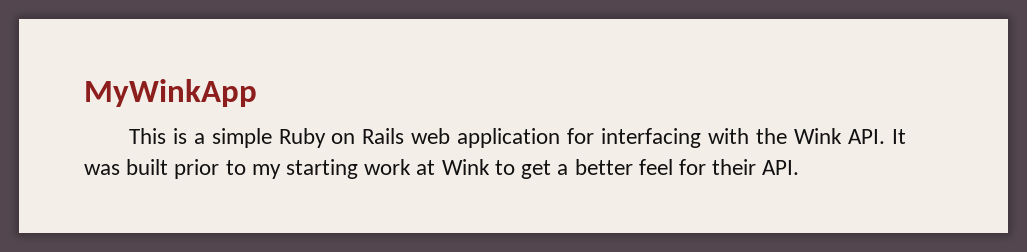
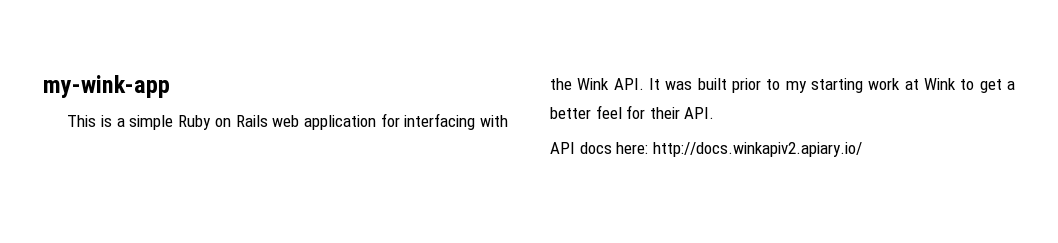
- MyWinkApp
+ my-wink-app
+ API docs here: http://docs.winkapiv2.apiary.io/

